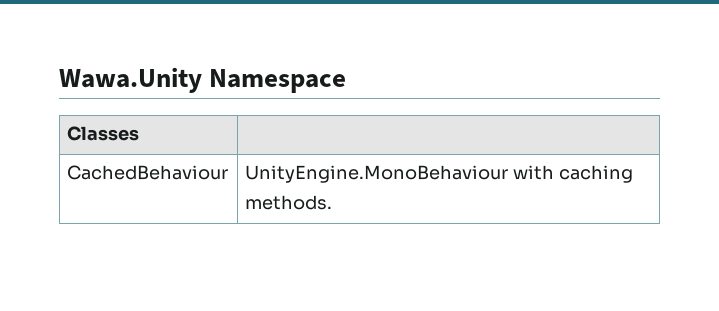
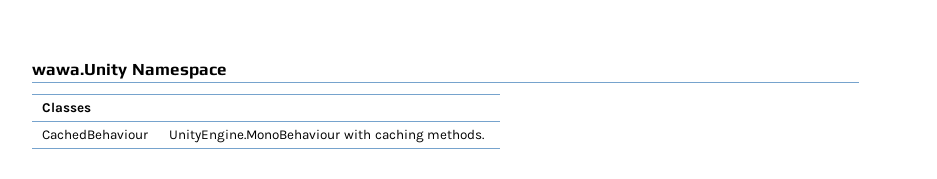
- Wawa.Unity Namespace
+ wawa.Unity Namespace

